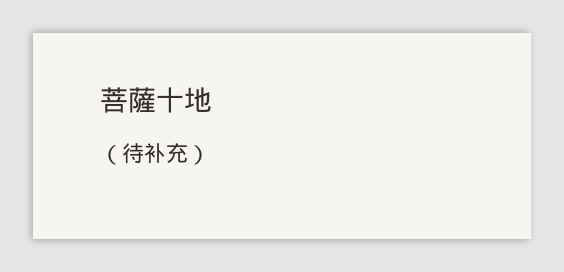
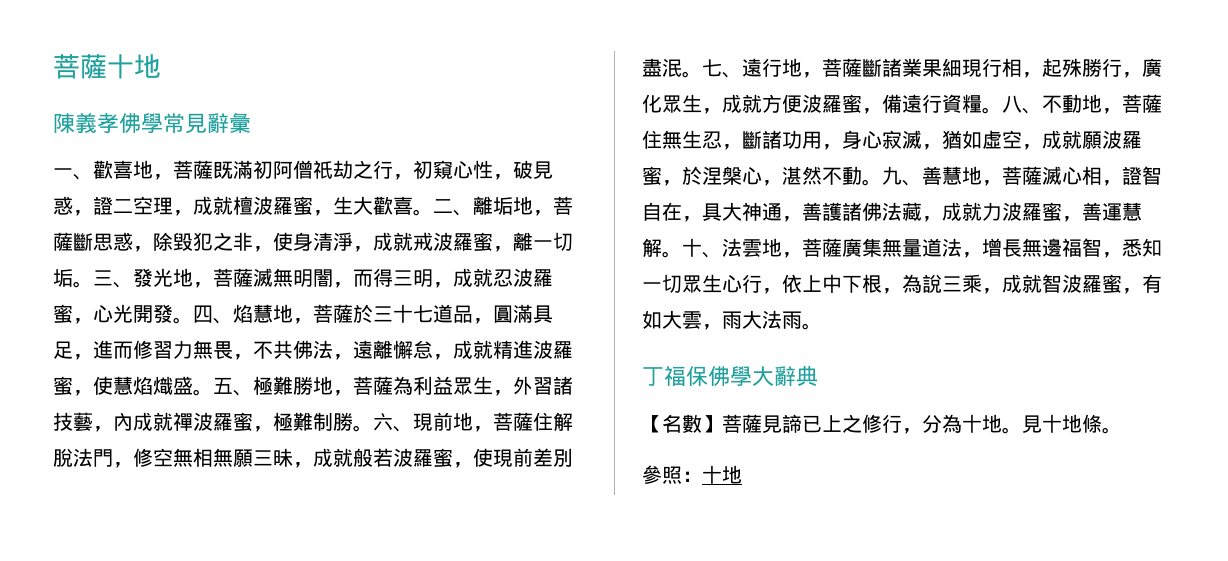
- （待补充）
+ 陳義孝佛學常見辭彙
+ 一、歡喜地，菩薩既滿初阿僧祇劫之行，初窺心性，破見惑，證二空理，成就檀波羅蜜，生大歡喜。二、離垢地，菩薩斷思惑，除毀犯之非，使身清淨，成就戒波羅蜜，離一切垢。三、發光地，菩薩滅無明闇，而得三明，成就忍波羅蜜，心光開發。四、焰慧地，菩薩於三十七道品，圓滿具足，進而修習力無畏，不共佛法，遠離懈怠，成就精進波羅蜜，使慧焰熾盛。五、極難勝地，菩薩為利益眾生，外習諸技藝，內成就禪波羅蜜，極難制勝。六、現前地，菩薩住解脫法門，修空無相無願三昧，成就般若波羅蜜，使現前差別盡泯。七、遠行地，菩薩斷諸業果細現行相，起殊勝行，廣化眾生，成就方便波羅蜜，備遠行資糧。八、不動地，菩薩住無生忍，斷諸功用，身心寂滅，猶如虛空，成就願波羅蜜，於涅槃心，湛然不動。九、善慧地，菩薩滅心相，證智自在，具大神通，善護諸佛法藏，成就力波羅蜜，善運慧解。十、法雲地，菩薩廣集無量道法，增長無邊福智，悉知一切眾生心行，依上中下根，為說三乘，成就智波羅蜜，有如大雲，雨大法雨。
+ 丁福保佛學大辭典
+ 【名數】菩薩見諦已上之修行，分為十地。見十地條。
+ 參照：十地

